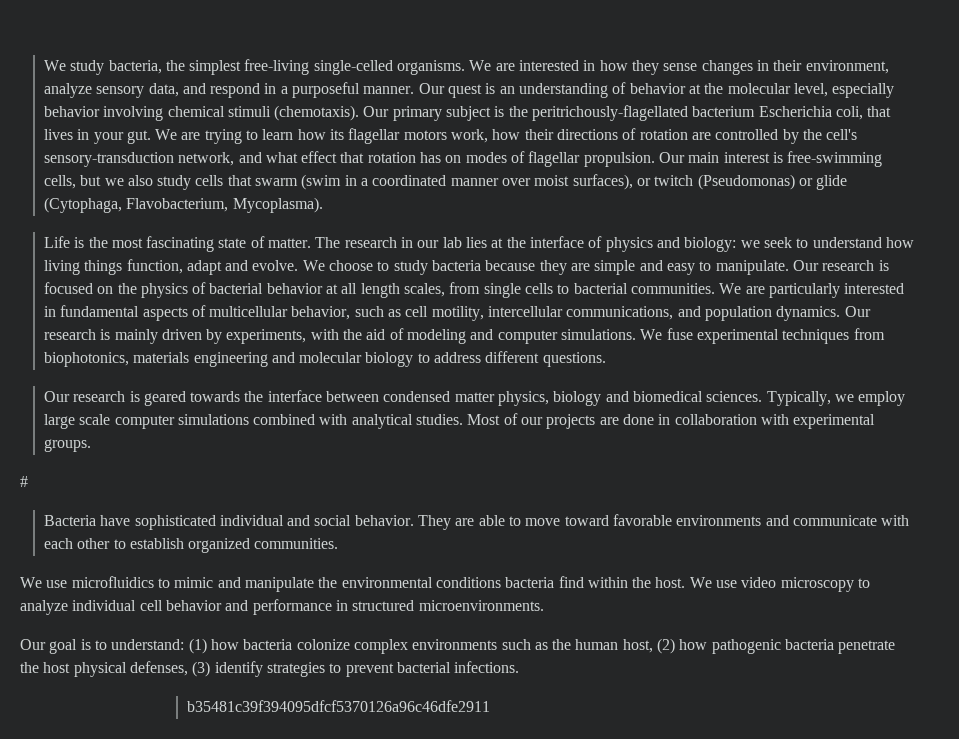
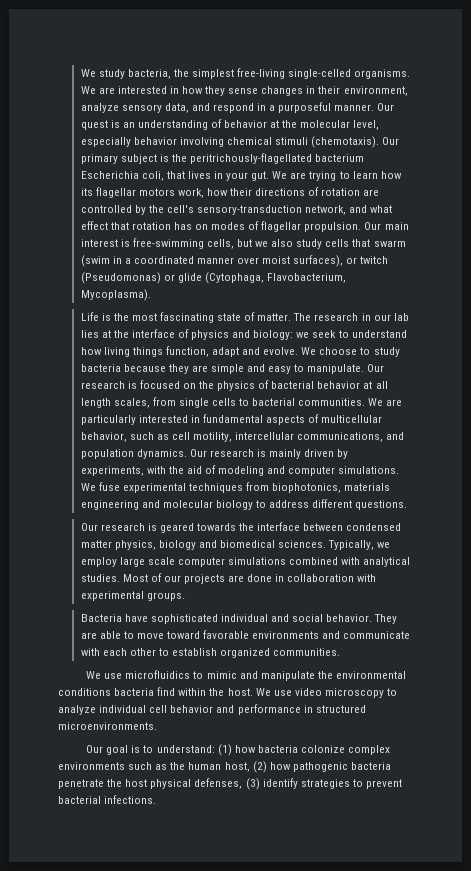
- #
- b35481c39f394095dfcf5370126a96c46dfe2911

